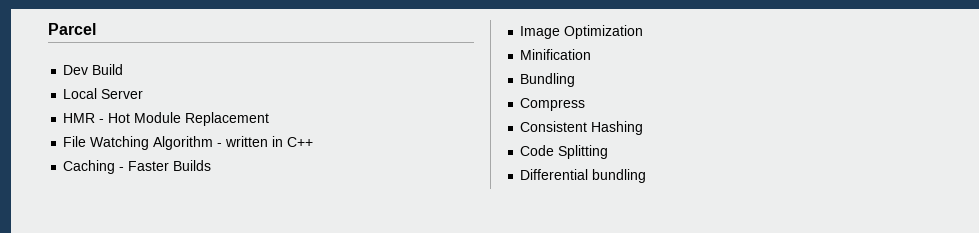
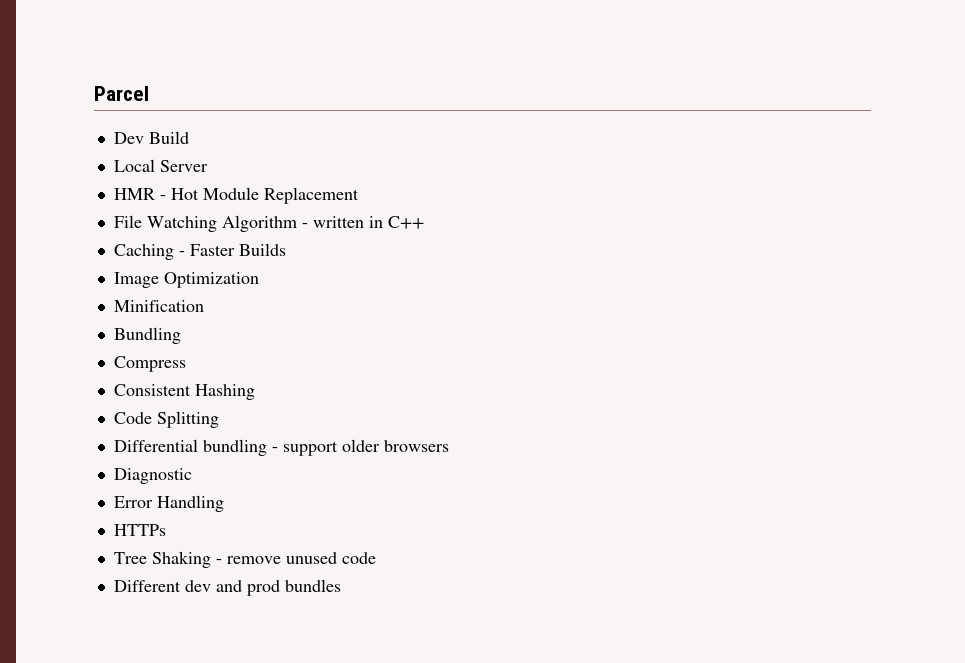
- Differential bundling
+ Differential bundling - support older browsers
+ Diagnostic
+ Error Handling
+ HTTPs
+ Tree Shaking - remove unused code
+ Different dev and prod bundles

